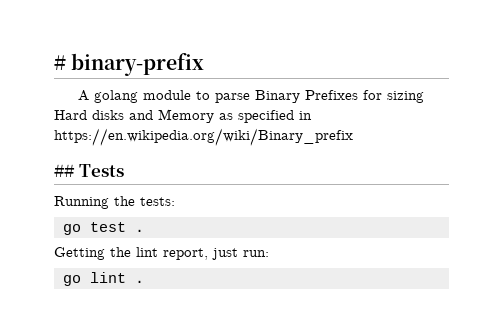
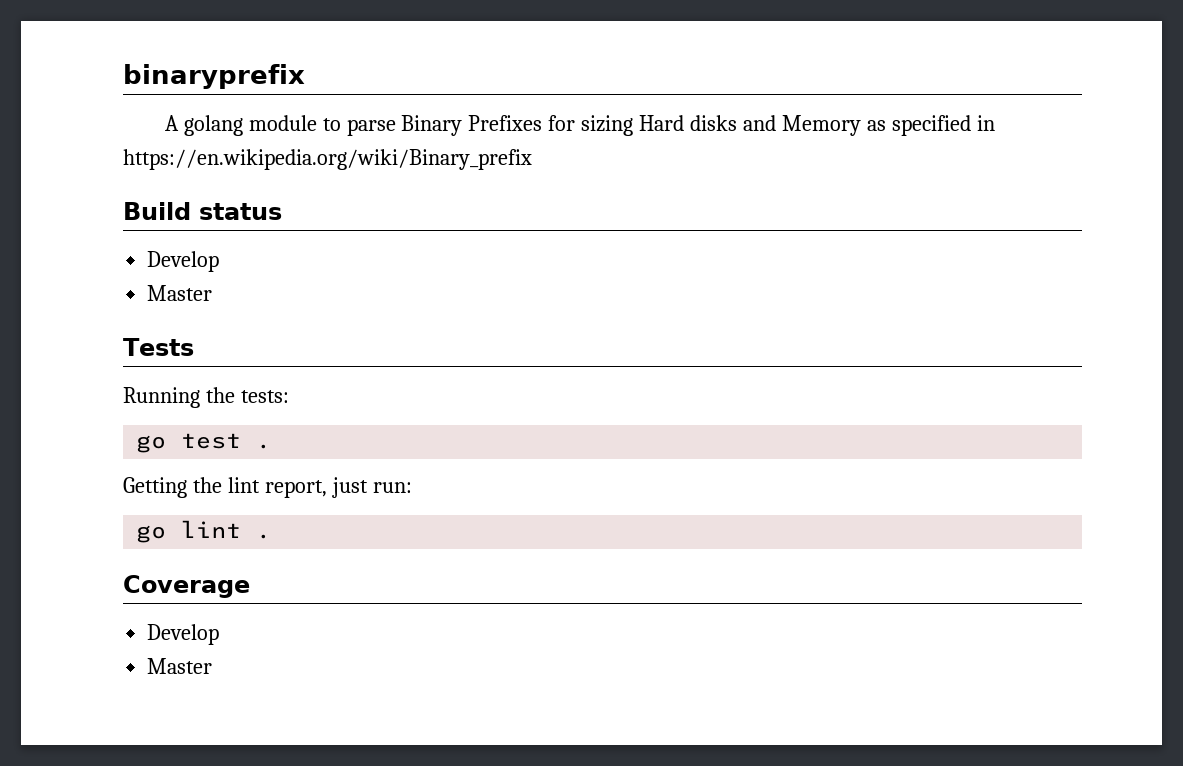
- # binary-prefix
+ binaryprefix
- ## Tests
+ Build status
+ Develop
+ Master
+ Tests
+ Coverage
+ Develop
+ Master

